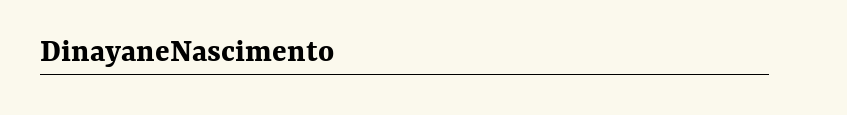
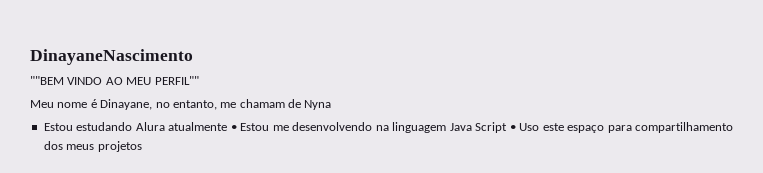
+ ""BEM VINDO AO MEU PERFIL""
+ Meu nome é Dinayane, no entanto, me chamam de Nyna
+ Estou estudando Alura atualmente • Estou me desenvolvendo na linguagem Java Script • Uso este espaço para compartilhamento dos meus projetos

